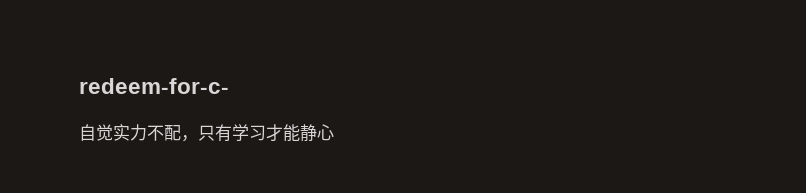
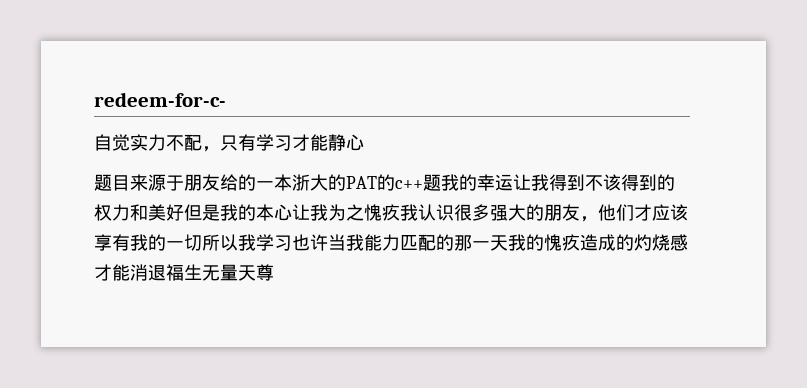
+ 题目来源于朋友给的一本浙大的PAT的c++题我的幸运让我得到不该得到的权力和美好但是我的本心让我为之愧疚我认识很多强大的朋友，他们才应该享有我的一切所以我学习也许当我能力匹配的那一天我的愧疚造成的灼烧感才能消退福生无量天尊

